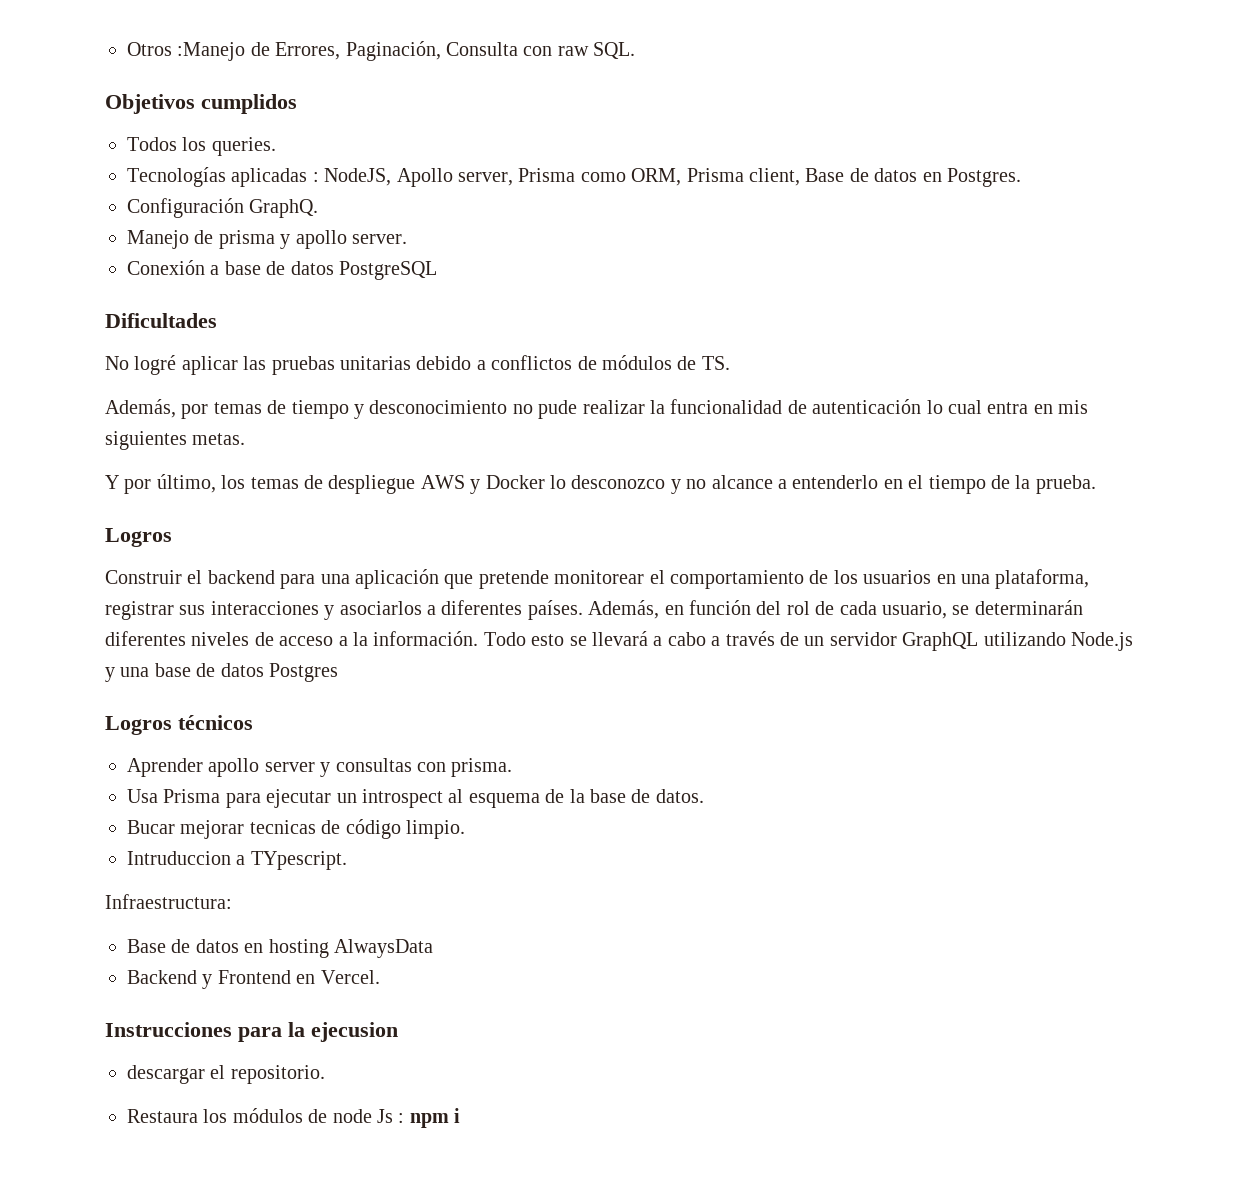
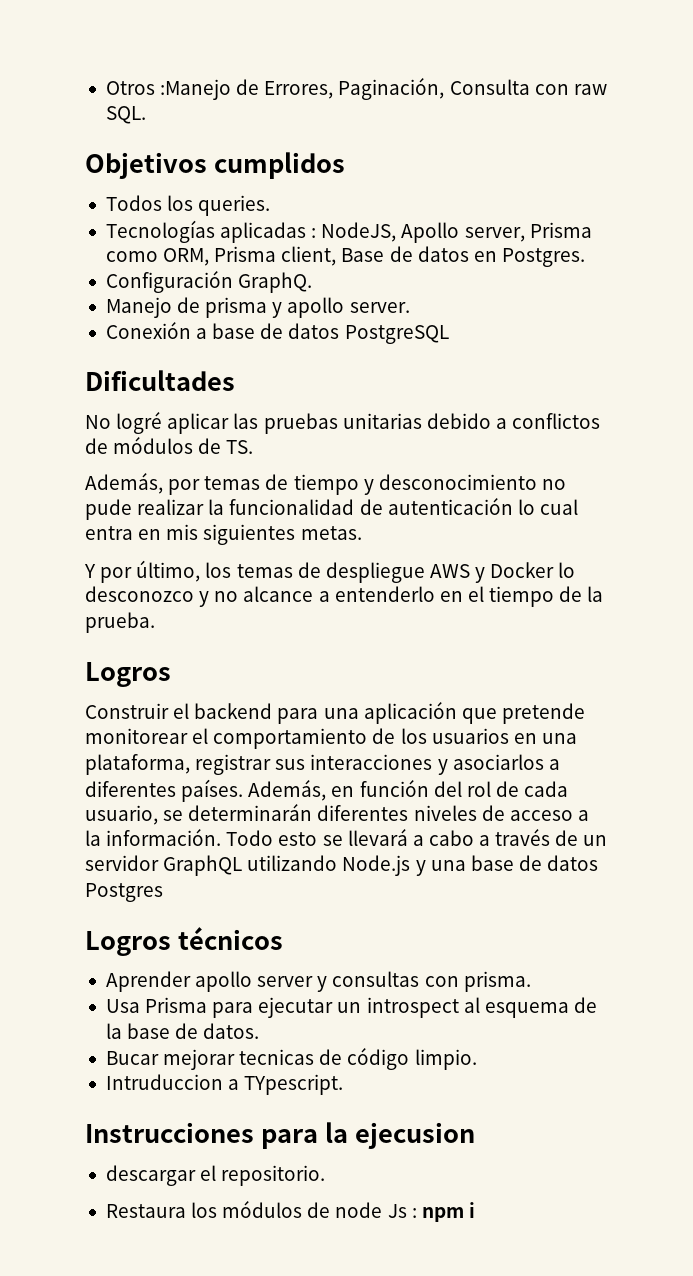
- Infraestructura:
- Base de datos en hosting AlwaysData
- Backend y Frontend en Vercel.

